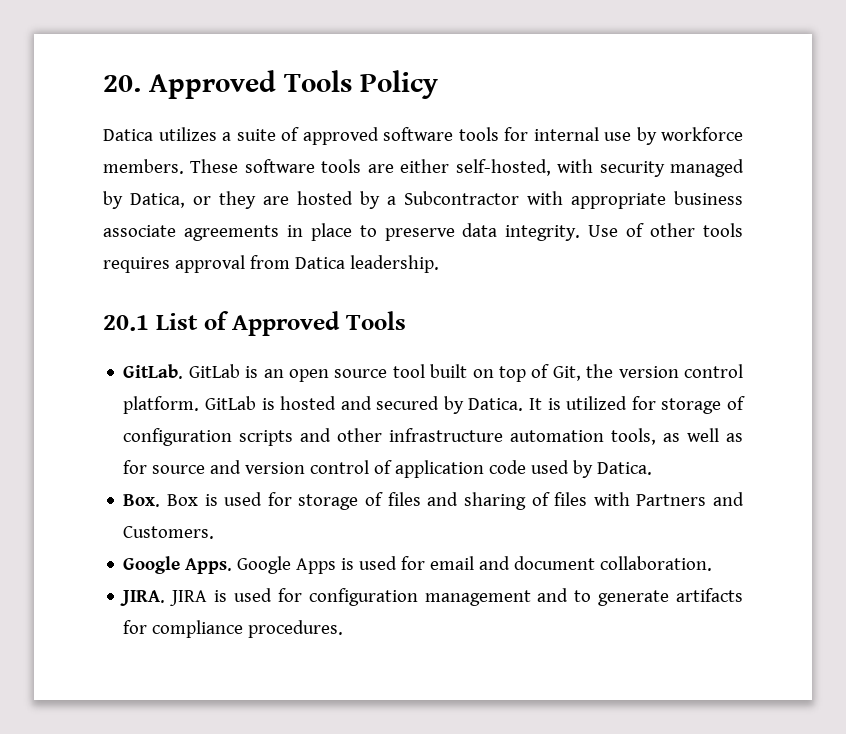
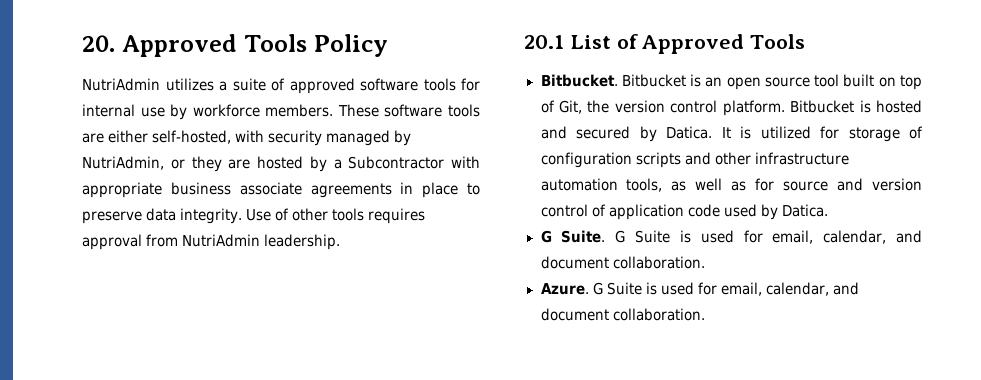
- Datica utilizes a suite of approved software tools for internal use by workforce members.
+ NutriAdmin utilizes a suite of approved software tools for internal use by workforce members.
- These software tools are either self-hosted, with security managed by Datica, or they are hosted by a Subcontractor with appropriate business associate agreements in place to preserve data integrity.
+ These software tools are either self-hosted, with security managed by NutriAdmin, or they are hosted by a Subcontractor with appropriate business associate agreements in place to preserve data integrity.
- Use of other tools requires approval from Datica leadership.
+ Use of other tools requires approval from NutriAdmin leadership.
- GitLab. GitLab is an open source tool built on top of Git, the version control platform.
+ Bitbucket. Bitbucket is an open source tool built on top of Git, the version control platform.
- GitLab is hosted and secured by Datica.
+ Bitbucket is hosted and secured by Datica.
- Box. Box is used for storage of files and sharing of files with Partners and Customers.
- Google Apps. Google Apps is used for email and document collaboration.
- JIRA. JIRA is used for configuration management and to generate artifacts for compliance procedures.
+ G Suite. G Suite is used for email, calendar, and document collaboration.
+ Azure. G Suite is used for email, calendar, and document collaboration.

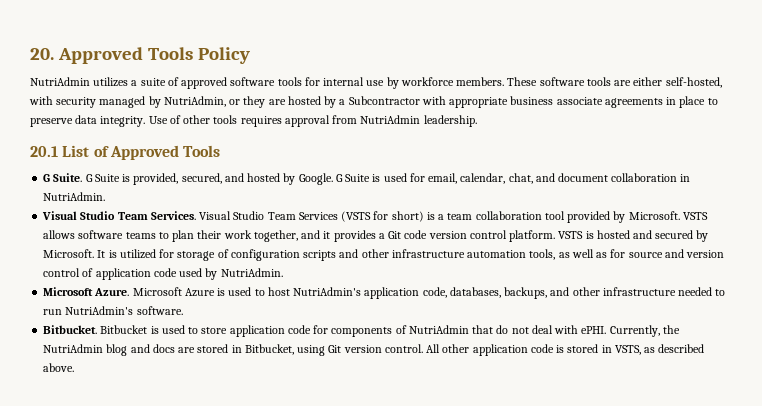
- Bitbucket. Bitbucket is an open source tool built on top of Git, the version control platform.
+ G Suite. G Suite is provided, secured, and hosted by Google. G Suite is used for email, calendar, chat, and document collaboration in NutriAdmin.
+ Visual Studio Team Services. Visual Studio Team Services (VSTS for short) is a team collaboration tool provided by Microsoft. VSTS allows software teams to plan their work together, and it provides a Git code version control platform.
- Bitbucket is hosted and secured by Datica.
+ VSTS is hosted and secured by Microsoft.
- It is utilized for storage of configuration scripts and other infrastructure automation tools, as well as for source and version control of application code used by Datica.
- G Suite. G Suite is used for email, calendar, and document collaboration.
- Azure. G Suite is used for email, calendar, and document collaboration.
+ It is utilized for storage of configuration scripts and other infrastructure automation tools, as well as for source and version control of application code used by NutriAdmin.
+ Microsoft Azure. Microsoft Azure is used to host NutriAdmin's application code, databases, backups, and other infrastructure needed to run NutriAdmin's software.
+ Bitbucket. Bitbucket is used to store application code for components of NutriAdmin that do not deal with ePHI. Currently, the NutriAdmin blog and docs are stored in Bitbucket, using Git version control. All other application code is stored in VSTS, as described above.

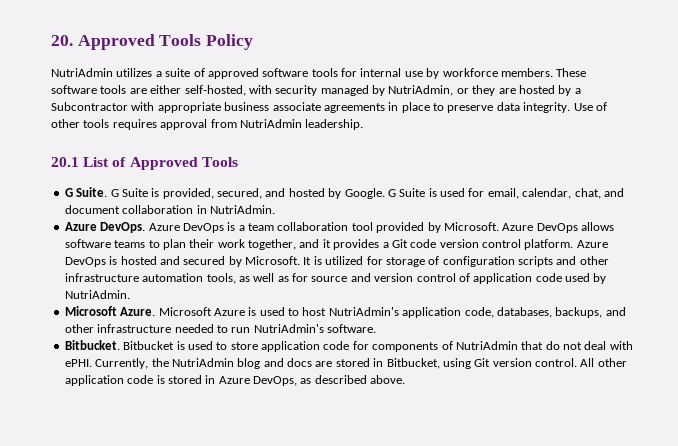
- Visual Studio Team Services. Visual Studio Team Services (VSTS for short) is a team collaboration tool provided by Microsoft.
+ Azure DevOps. Azure DevOps is a team collaboration tool provided by Microsoft.
- VSTS allows software teams to plan their work together, and it provides a Git code version control platform.
+ Azure DevOps allows software teams to plan their work together, and it provides a Git code version control platform.
- VSTS is hosted and secured by Microsoft.
+ Azure DevOps is hosted and secured by Microsoft.
- All other application code is stored in VSTS, as described above.
+ All other application code is stored in Azure DevOps, as described above.

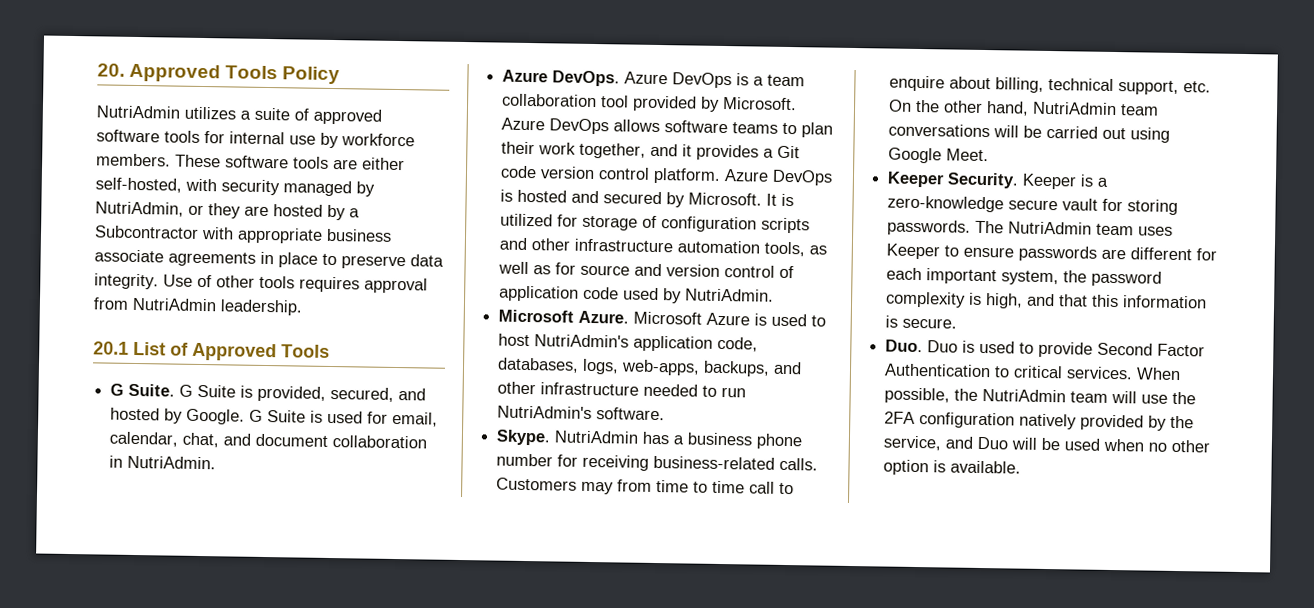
- Microsoft Azure is used to host NutriAdmin's application code, databases, backups, and other infrastructure needed to run NutriAdmin's software.
+ Microsoft Azure is used to host NutriAdmin's application code, databases, logs, web-apps, backups, and other infrastructure needed to run NutriAdmin's software.
- Bitbucket. Bitbucket is used to store application code for components of NutriAdmin that do not deal with ePHI. Currently, the NutriAdmin blog and docs are stored in Bitbucket, using Git version control. All other application code is stored in Azure DevOps, as described above.
+ Skype. NutriAdmin has a business phone number for receiving business-related calls. Customers may from time to time call to enquire about billing, technical support, etc. On the other hand, NutriAdmin team conversations will be carried out using Google Meet.
+ Keeper Security. Keeper is a zero-knowledge secure vault for storing passwords. The NutriAdmin team uses Keeper to ensure passwords are different for each important system, the password complexity is high, and that this information is secure.
+ Duo. Duo is used to provide Second Factor Authentication to critical services. When possible, the NutriAdmin team will use the 2FA configuration natively provided by the service, and Duo will be used when no other option is available.

